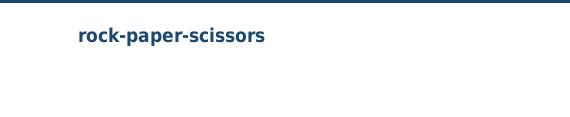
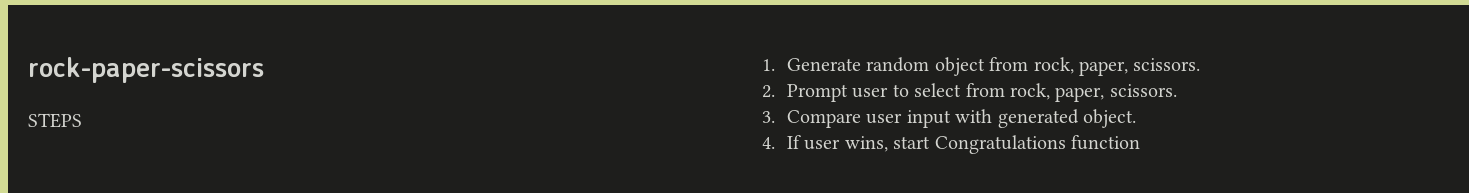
+ STEPS
+ 1. Generate random object from rock, paper, scissors.
+ 2. Prompt user to select from rock, paper, scissors.
+ 3. Compare user input with generated object.
+ 4. If user wins, start Congratulations function

